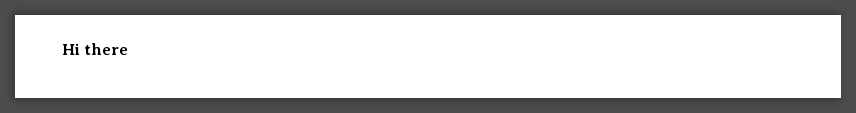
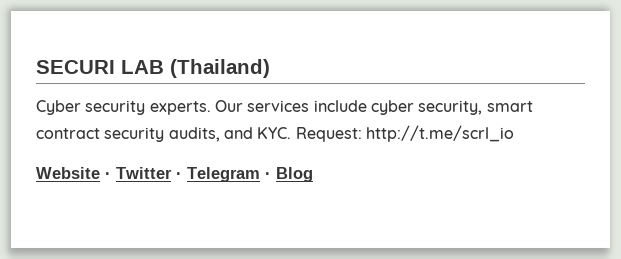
- Hi there
+ SECURI LAB (Thailand)
+ Cyber security experts. Our services include cyber security, smart contract security audits, and KYC. Request: http://t.me/scrl_io
+ Website · Twitter · Telegram · Blog

